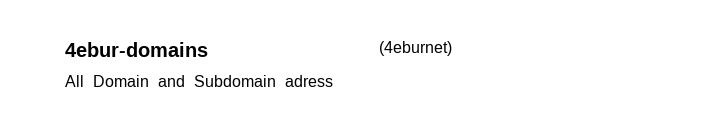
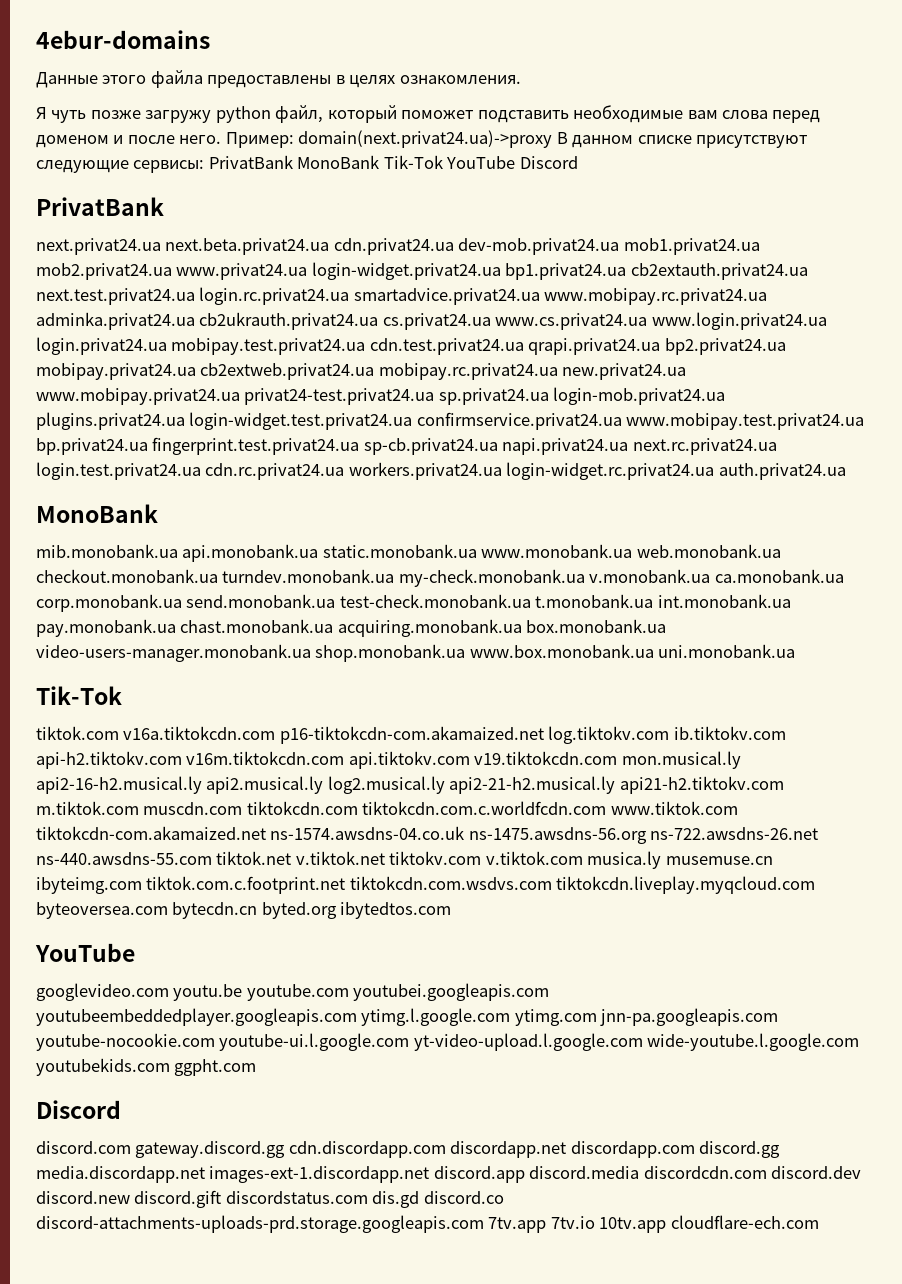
- All Domain and Subdomain adress (4eburnet)
+ Данные этого файла предоставлены в целях ознакомления.
+ Я чуть позже загружу python файл, который поможет подставить необходимые вам слова перед доменом и после него. Пример: domain(next.privat24.ua)->proxy В данном списке присутствуют следующие сервисы: PrivatBank MonoBank Tik-Tok YouTube Discord
+ PrivatBank
+ next.privat24.ua next.beta.privat24.ua cdn.privat24.ua dev-mob.privat24.ua mob1.privat24.ua mob2.privat24.ua www.privat24.ua login-widget.privat24.ua bp1.privat24.ua cb2extauth.privat24.ua next.test.privat24.ua login.rc.privat24.ua smartadvice.privat24.ua www.mobipay.rc.privat24.ua adminka.privat24.ua cb2ukrauth.privat24.ua cs.privat24.ua www.cs.privat24.ua www.login.privat24.ua login.privat24.ua mobipay.test.privat24.ua cdn.test.privat24.ua qrapi.privat24.ua bp2.privat24.ua mobipay.privat24.ua cb2extweb.privat24.ua mobipay.rc.privat24.ua new.privat24.ua www.mobipay.privat24.ua privat24-test.privat24.ua sp.privat24.ua login-mob.privat24.ua plugins.privat24.ua login-widget.test.privat24.ua confirmservice.privat24.ua www.mobipay.test.privat24.ua bp.privat24.ua fingerprint.test.privat24.ua sp-cb.privat24.ua napi.privat24.ua next.rc.privat24.ua login.test.privat24.ua cdn.rc.privat24.ua workers.privat24.ua login-widget.rc.privat24.ua auth.privat24.ua
+ MonoBank
+ mib.monobank.ua api.monobank.ua static.monobank.ua www.monobank.ua web.monobank.ua checkout.monobank.ua turndev.monobank.ua my-check.monobank.ua v.monobank.ua ca.monobank.ua corp.monobank.ua send.monobank.ua test-check.monobank.ua t.monobank.ua int.monobank.ua pay.monobank.ua chast.monobank.ua acquiring.monobank.ua box.monobank.ua video-users-manager.monobank.ua shop.monobank.ua www.box.monobank.ua uni.monobank.ua
+ Tik-Tok
+ tiktok.com v16a.tiktokcdn.com p16-tiktokcdn-com.akamaized.net log.tiktokv.com ib.tiktokv.com api-h2.tiktokv.com v16m.tiktokcdn.com api.tiktokv.com v19.tiktokcdn.com mon.musical.ly api2-16-h2.musical.ly api2.musical.ly log2.musical.ly api2-21-h2.musical.ly api21-h2.tiktokv.com m.tiktok.com muscdn.com tiktokcdn.com tiktokcdn.com.c.worldfcdn.com www.tiktok.com tiktokcdn-com.akamaized.net ns-1574.awsdns-04.co.uk ns-1475.awsdns-56.org ns-722.awsdns-26.net ns-440.awsdns-55.com tiktok.net v.tiktok.net tiktokv.com v.tiktok.com musica.ly musemuse.cn ibyteimg.com tiktok.com.c.footprint.net tiktokcdn.com.wsdvs.com tiktokcdn.liveplay.myqcloud.com byteoversea.com bytecdn.cn byted.org ibytedtos.com
+ YouTube
+ googlevideo.com youtu.be youtube.com youtubei.googleapis.com youtubeembeddedplayer.googleapis.com ytimg.l.google.com ytimg.com jnn-pa.googleapis.com youtube-nocookie.com youtube-ui.l.google.com yt-video-upload.l.google.com wide-youtube.l.google.com youtubekids.com ggpht.com
+ Discord
+ discord.com gateway.discord.gg cdn.discordapp.com discordapp.net discordapp.com discord.gg media.discordapp.net images-ext-1.discordapp.net discord.app discord.media discordcdn.com discord.dev discord.new discord.gift discordstatus.com dis.gd discord.co discord-attachments-uploads-prd.storage.googleapis.com 7tv.app 7tv.io 10tv.app cloudflare-ech.com

